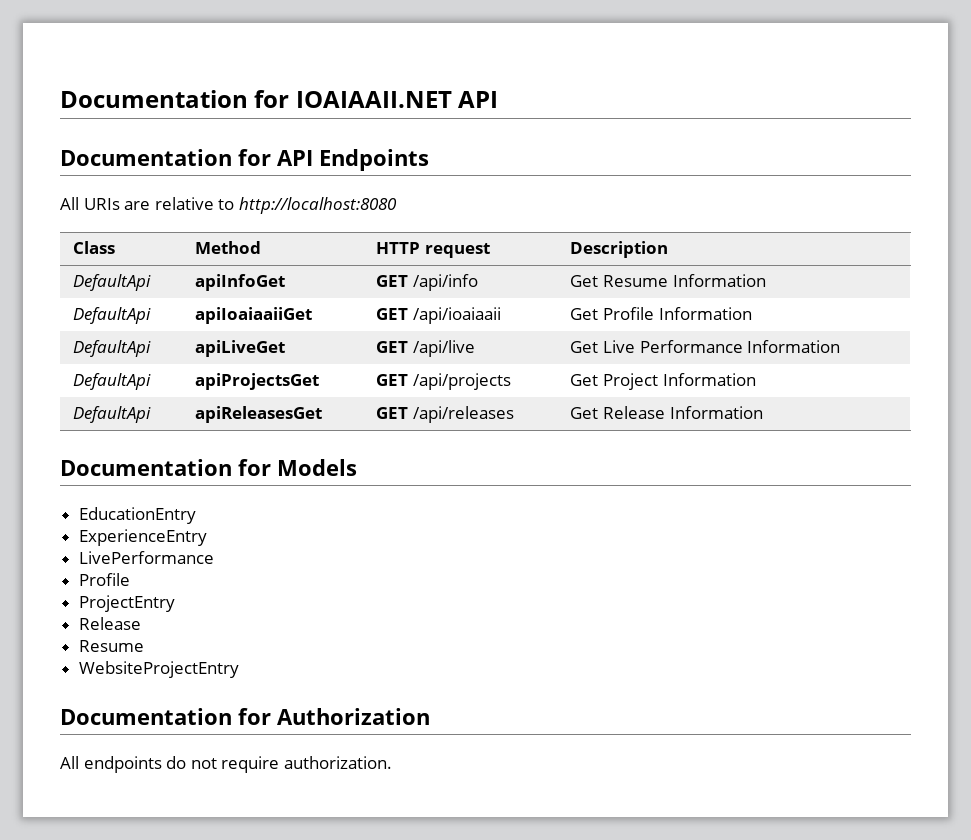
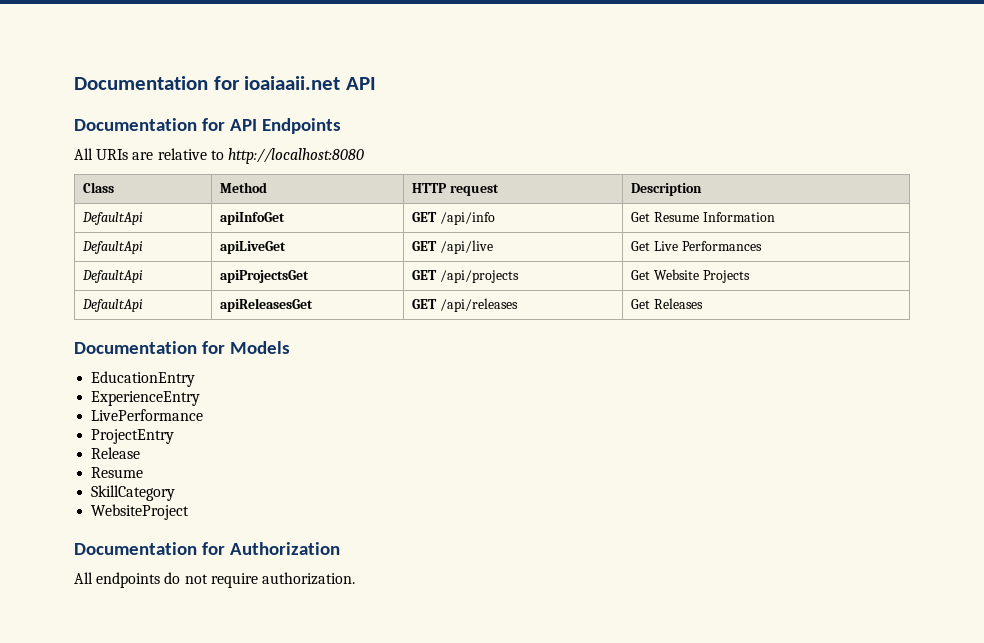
- Documentation for IOAIAAII.NET API
+ Documentation for ioaiaaii.net API
- DefaultApi | apiIoaiaaiiGet | GET /api/ioaiaaii | Get Profile Information
- DefaultApi | apiLiveGet | GET /api/live | Get Live Performance Information
+ DefaultApi | apiLiveGet | GET /api/live | Get Live Performances
- DefaultApi | apiProjectsGet | GET /api/projects | Get Project Information
+ DefaultApi | apiProjectsGet | GET /api/projects | Get Website Projects
- DefaultApi | apiReleasesGet | GET /api/releases | Get Release Information
+ DefaultApi | apiReleasesGet | GET /api/releases | Get Releases
  LivePerformance
- Profile
- WebsiteProjectEntry
+ SkillCategory
+ WebsiteProject

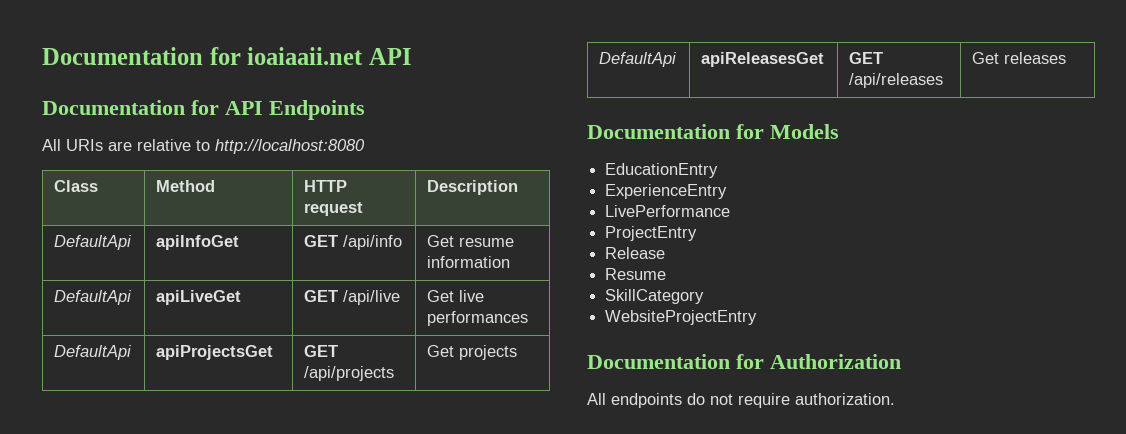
- DefaultApi | apiInfoGet | GET /api/info | Get Resume Information
+ DefaultApi | apiInfoGet | GET /api/info | Get resume information
- DefaultApi | apiLiveGet | GET /api/live | Get Live Performances
+ DefaultApi | apiLiveGet | GET /api/live | Get live performances
- DefaultApi | apiProjectsGet | GET /api/projects | Get Website Projects
+ DefaultApi | apiProjectsGet | GET /api/projects | Get projects
- DefaultApi | apiReleasesGet | GET /api/releases | Get Releases
+ DefaultApi | apiReleasesGet | GET /api/releases | Get releases
- WebsiteProject
+ WebsiteProjectEntry

